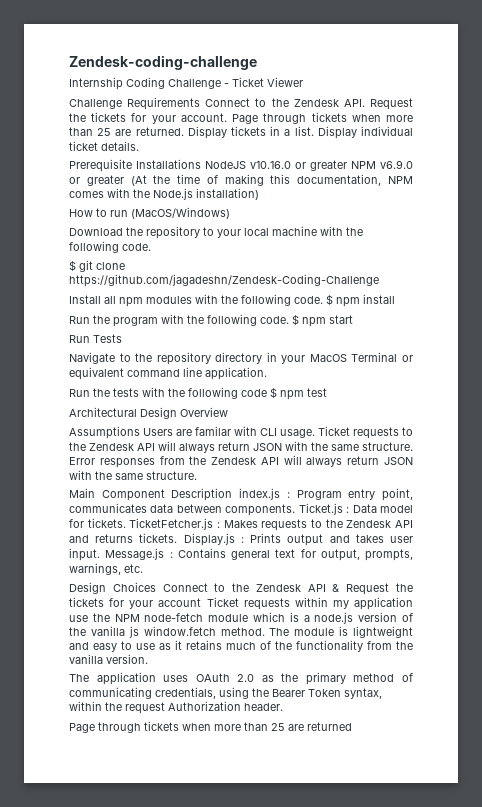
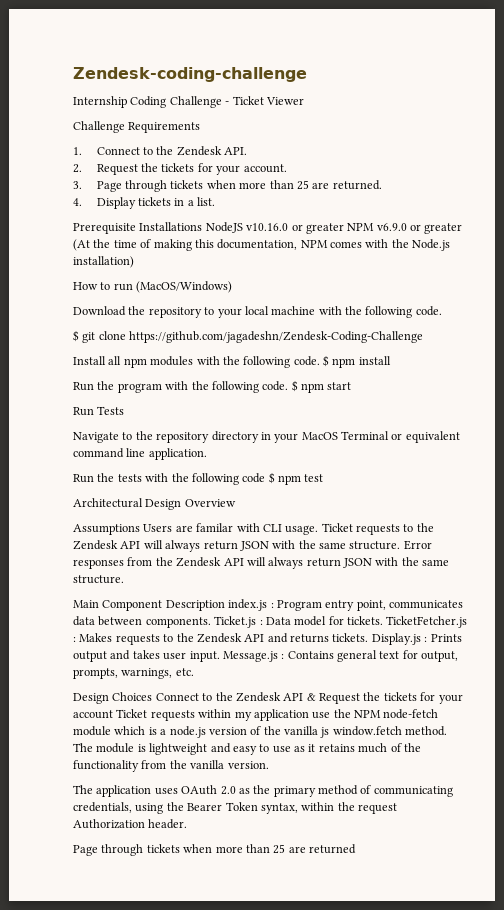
- Challenge Requirements Connect to the Zendesk API. Request the tickets for your account. Page through tickets when more than 25 are returned. Display tickets in a list. Display individual ticket details.
+ Challenge Requirements
+ 1. Connect to the Zendesk API.
+ 2. Request the tickets for your account.
+ 3. Page through tickets when more than 25 are returned.
+ 4. Display tickets in a list.

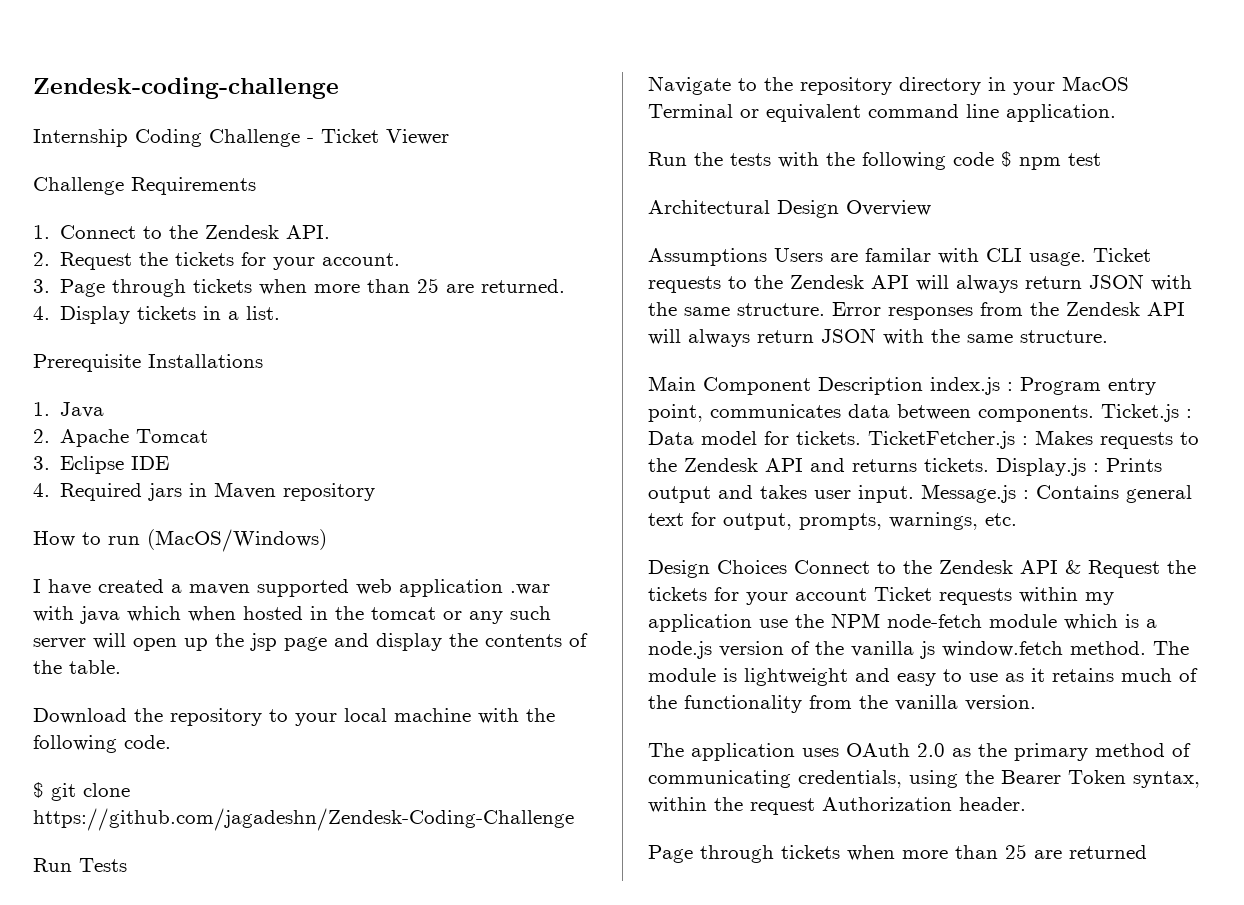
- Prerequisite Installations NodeJS v10.16.0 or greater NPM v6.9.0 or greater (At the time of making this documentation, NPM comes with the Node.js installation)
+ Prerequisite Installations
+ 1. Java
+ 2. Apache Tomcat
+ 3. Eclipse IDE
+ 4. Required jars in Maven repository
  How to run (MacOS/Windows)
+ I have created a maven supported web application .war with java which when hosted in the tomcat or any such server will open up the jsp page and display the contents of the table.
- Install all npm modules with the following code. $ npm install
- Run the program with the following code. $ npm start

